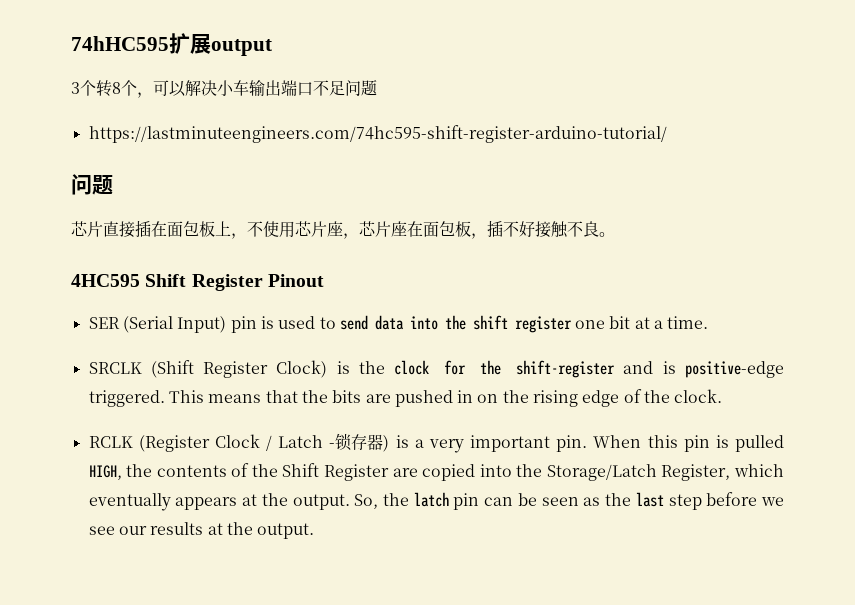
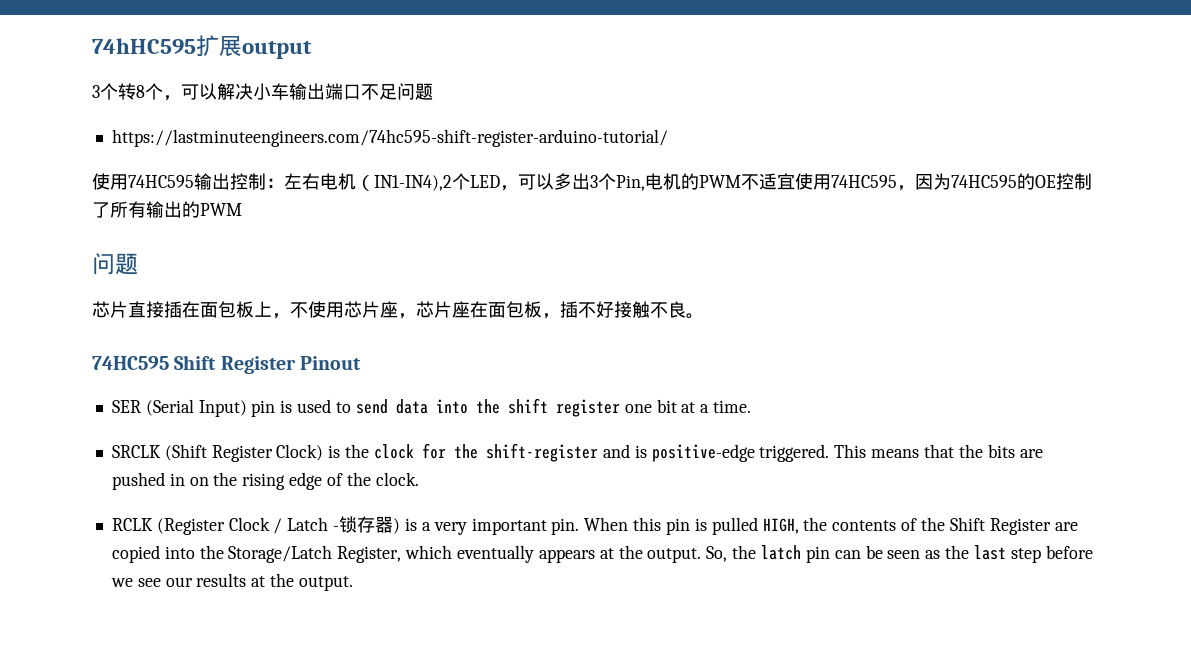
+ 使用74HC595输出控制：左右电机（IN1-IN4),2个LED，可以多出3个Pin,电机的PWM不适宜使用74HC595，因为74HC595的OE控制了所有输出的PWM
- 4HC595 Shift Register Pinout
+ 74HC595 Shift Register Pinout

